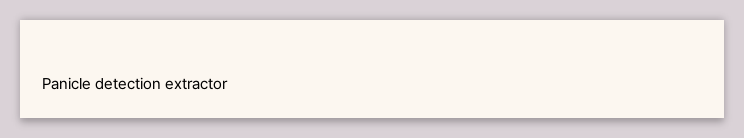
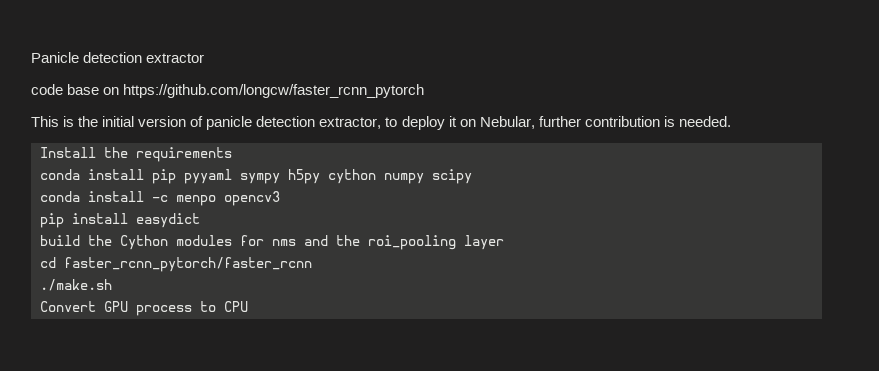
+ code base on https://github.com/longcw/faster_rcnn_pytorch
+ This is the initial version of panicle detection extractor, to deploy it on Nebular, further contribution is needed.
+ Install the requirements
+ conda install pip pyyaml sympy h5py cython numpy scipy
+ conda install -c menpo opencv3
+ pip install easydict
+ build the Cython modules for nms and the roi_pooling layer
+ cd faster_rcnn_pytorch/faster_rcnn
+ ./make.sh
+ Convert GPU process to CPU

